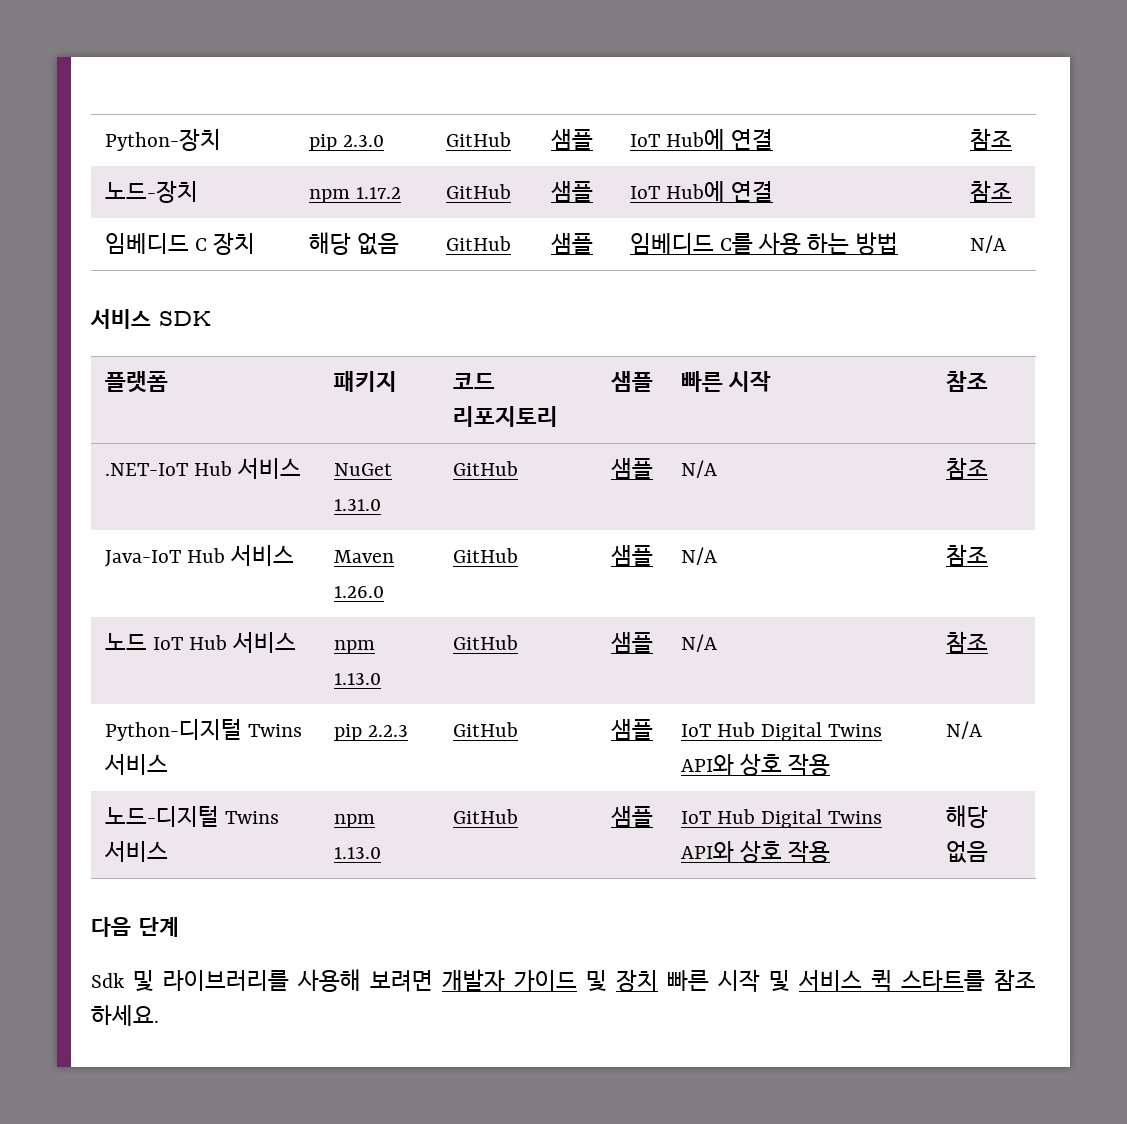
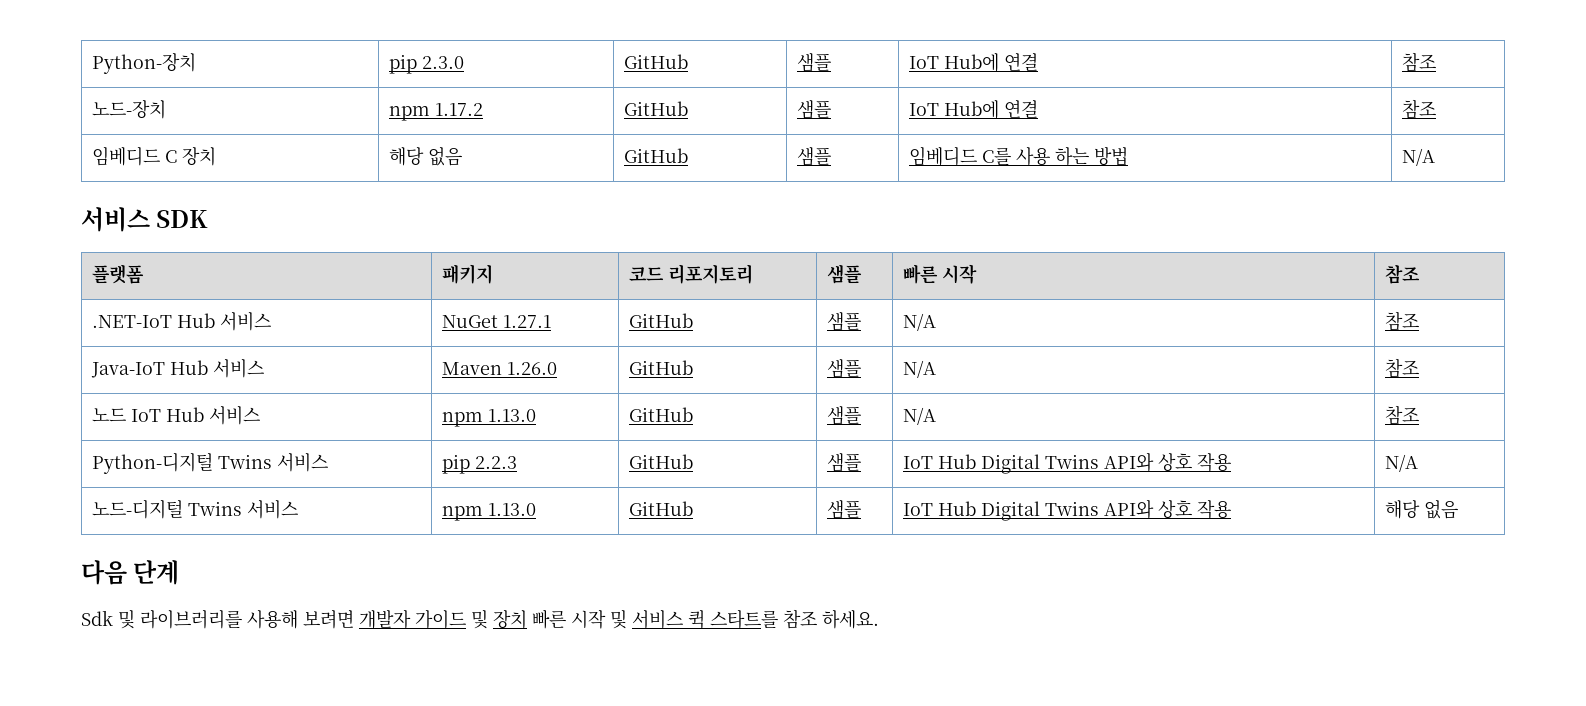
- .NET-IoT Hub 서비스 | NuGet 1.31.0 | GitHub | 샘플 | N/A | 참조
+ .NET-IoT Hub 서비스 | NuGet 1.27.1 | GitHub | 샘플 | N/A | 참조

